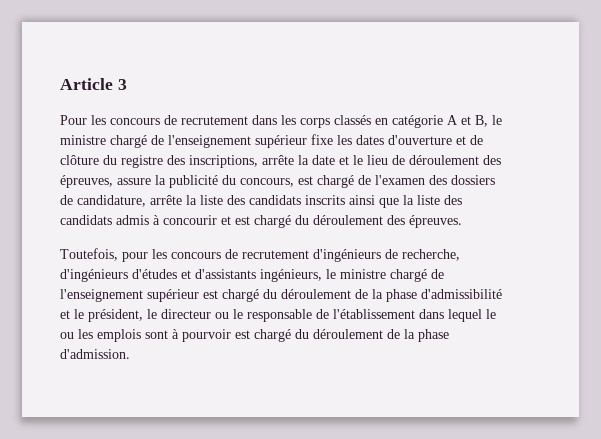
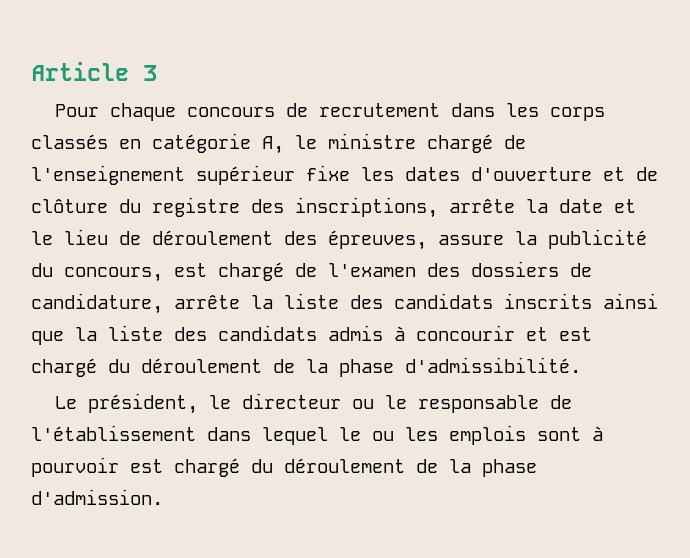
- Pour les concours de recrutement dans les corps classés en catégorie A et B, le ministre chargé de l'enseignement supérieur fixe les dates d'ouverture et de clôture du registre des inscriptions, arrête la date et le lieu de déroulement des épreuves, assure la publicité du concours, est chargé de l'examen des dossiers de candidature, arrête la liste des candidats inscrits ainsi que la liste des candidats admis à concourir et est chargé du déroulement des épreuves.
- Toutefois, pour les concours de recrutement d'ingénieurs de recherche, d'ingénieurs d'études et d'assistants ingénieurs, le ministre chargé de l'enseignement supérieur est chargé du déroulement de la phase d'admissibilité et le président, le directeur ou le responsable de l'établissement dans lequel le ou les emplois sont à pourvoir est chargé du déroulement de la phase d'admission.
+ Pour chaque concours de recrutement dans les corps classés en catégorie A, le ministre chargé de l'enseignement supérieur fixe les dates d'ouverture et de clôture du registre des inscriptions, arrête la date et le lieu de déroulement des épreuves, assure la publicité du concours, est chargé de l'examen des dossiers de candidature, arrête la liste des candidats inscrits ainsi que la liste des candidats admis à concourir et est chargé du déroulement de la phase d'admissibilité.
+ Le président, le directeur ou le responsable de l'établissement dans lequel le ou les emplois sont à pourvoir est chargé du déroulement de la phase d'admission.

